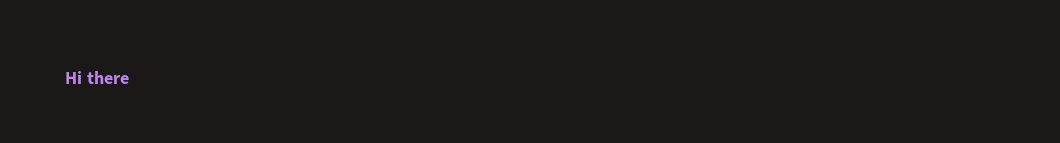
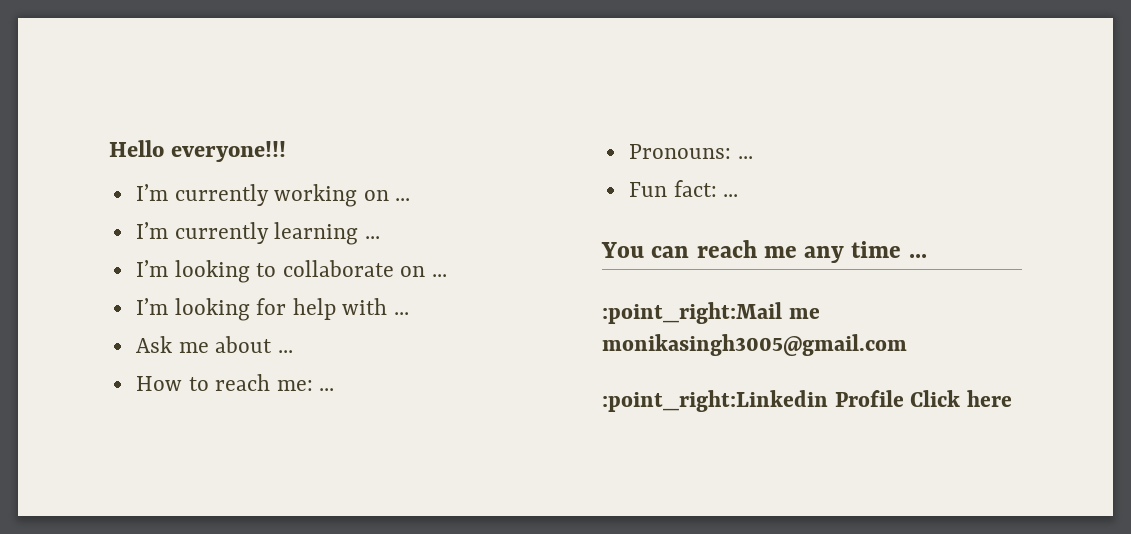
- Hi there
+ Hello everyone!!!
+ I’m currently working on ...
+ I’m currently learning ...
+ I’m looking to collaborate on ...
+ I’m looking for help with ...
+ Ask me about ...
+ How to reach me: ...
+ Pronouns: ...
+ Fun fact: ...
+ You can reach me any time ...
+ :point_right:Mail me monikasingh3005@gmail.com
+ :point_right:Linkedin Profile Click here

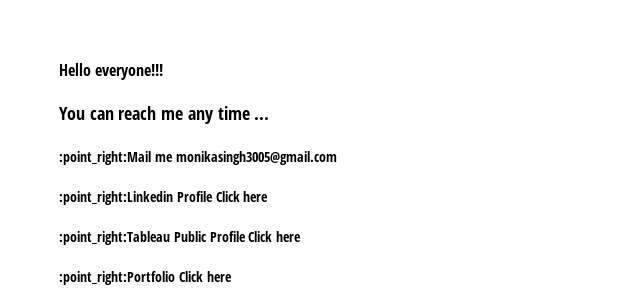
- I’m currently working on ...
- I’m currently learning ...
- I’m looking to collaborate on ...
- I’m looking for help with ...
- Ask me about ...
- How to reach me: ...
- Pronouns: ...
- Fun fact: ...
+ :point_right:Tableau Public Profile Click here
+ :point_right:Portfolio Click here

